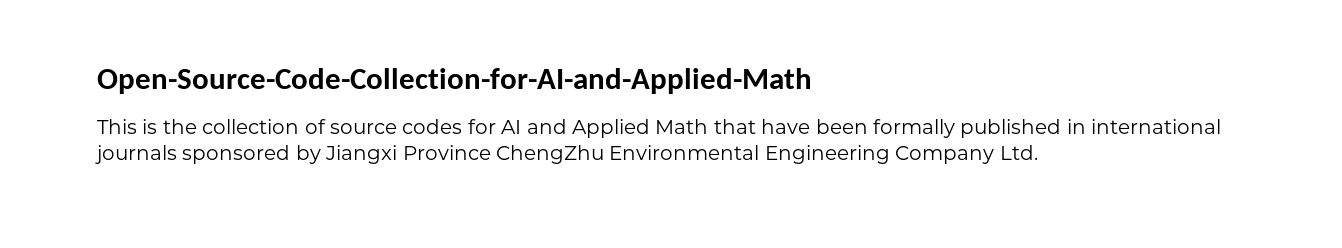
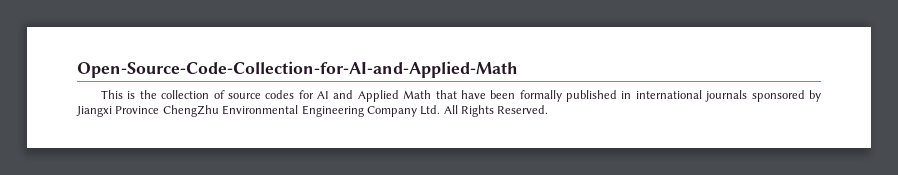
- This is the collection of source codes for AI and Applied Math that have been formally published in international journals sponsored by Jiangxi Province ChengZhu Environmental Engineering Company Ltd.
+ This is the collection of source codes for AI and Applied Math that have been formally published in international journals sponsored by Jiangxi Province ChengZhu Environmental Engineering Company Ltd. All Rights Reserved.

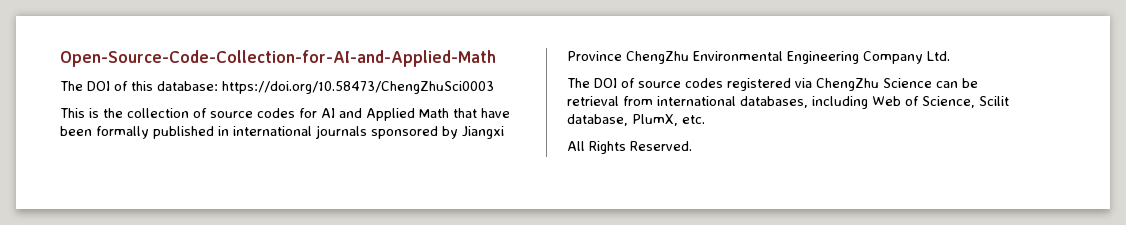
+ The DOI of this database: https://doi.org/10.58473/ChengZhuSci0003
- This is the collection of source codes for AI and Applied Math that have been formally published in international journals sponsored by Jiangxi Province ChengZhu Environmental Engineering Company Ltd. All Rights Reserved.
+ This is the collection of source codes for AI and Applied Math that have been formally published in international journals sponsored by Jiangxi Province ChengZhu Environmental Engineering Company Ltd.
+ The DOI of source codes registered via ChengZhu Science can be retrieval from international databases, including Web of Science, Scilit database, PlumX, etc.
+ All Rights Reserved.

